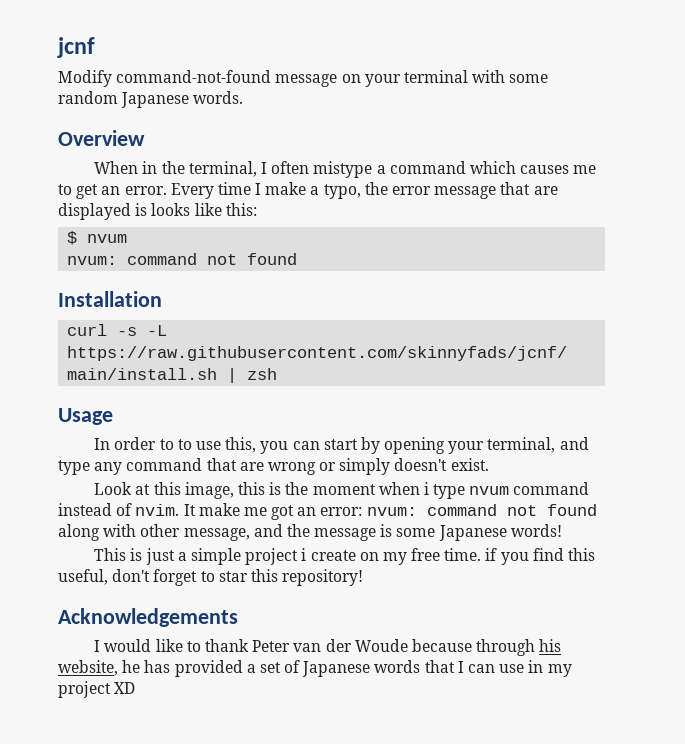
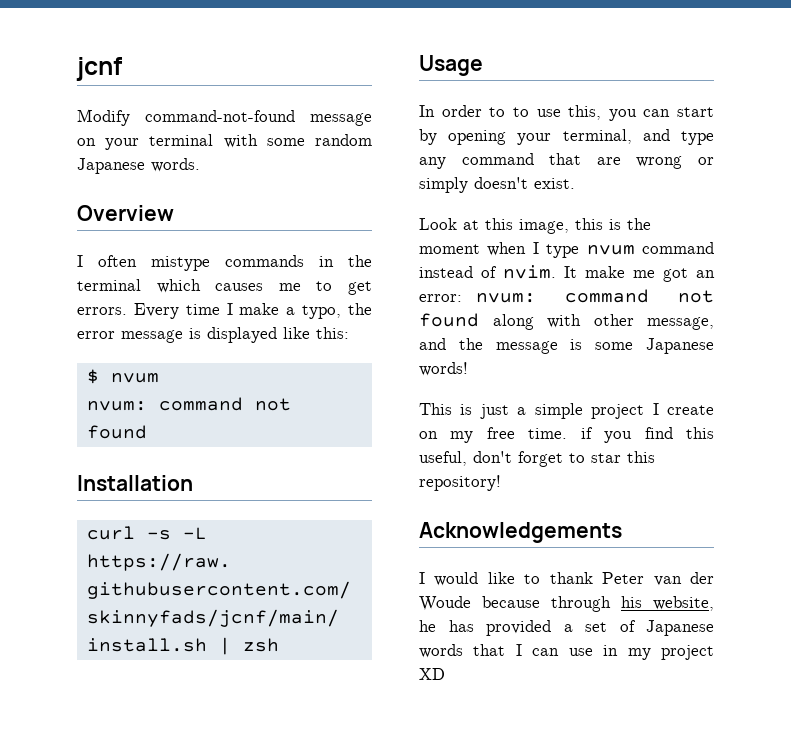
- When in the terminal, I often mistype a command which causes me to get an error.
+ I often mistype commands in the terminal which causes me to get errors.
- Every time I make a typo, the error message that are displayed is looks like this:
+ Every time I make a typo, the error message is displayed like this:
- Look at this image, this is the moment when i type nvum command instead of nvim.
+ Look at this image, this is the moment when I type nvum command instead of nvim.
- This is just a simple project i create on my free time. if you find this useful, don't forget to star this repository!
+ This is just a simple project I create on my free time. if you find this useful, don't forget to star this repository!

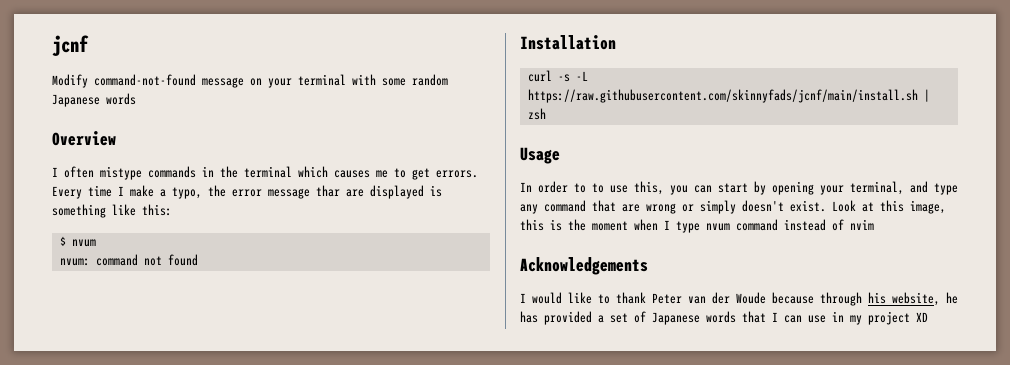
- Modify command-not-found message on your terminal with some random Japanese words.
+ Modify command-not-found message on your terminal with some random Japanese words
- Every time I make a typo, the error message is displayed like this:
+ Every time I make a typo, the error message thar are displayed is something like this:
- In order to to use this, you can start by opening your terminal, and type any command that are wrong or simply doesn't exist.
- Look at this image, this is the moment when I type nvum command instead of nvim. It make me got an error: nvum: command not found along with other message, and the message is some Japanese words!
- This is just a simple project I create on my free time. if you find this useful, don't forget to star this repository!
+ In order to to use this, you can start by opening your terminal, and type any command that are wrong or simply doesn't exist. Look at this image, this is the moment when I type nvum command instead of nvim

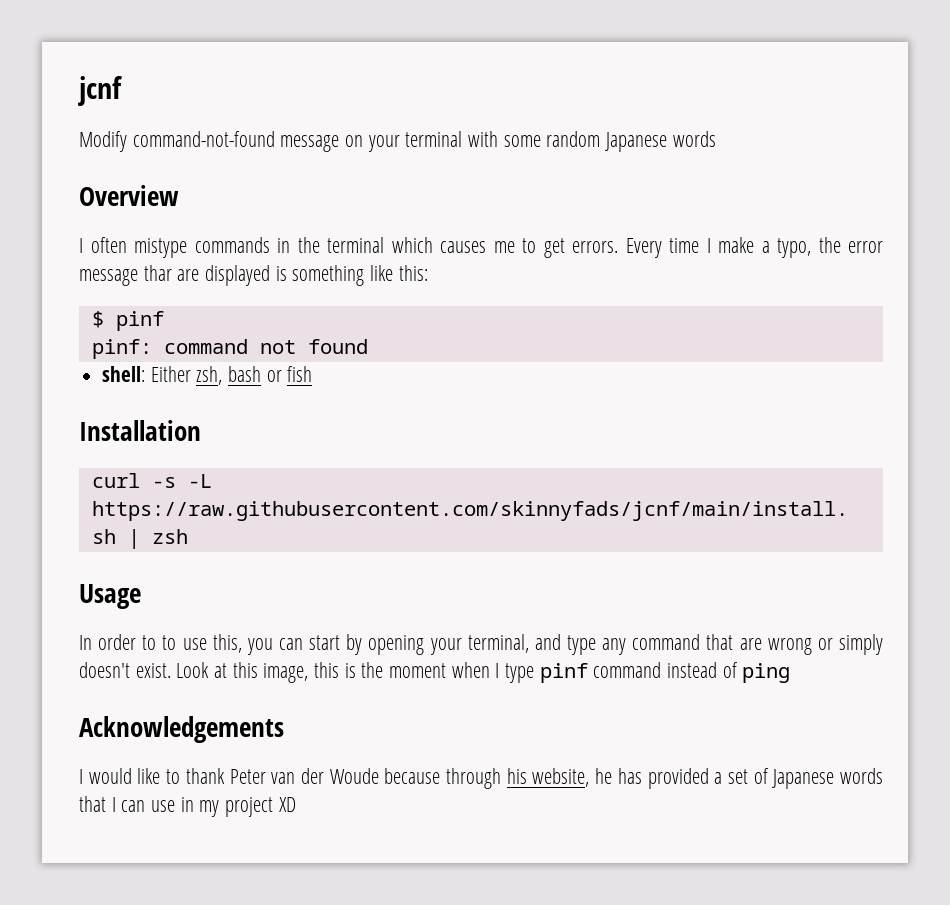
- $ nvum
- nvum: command not found
+ $ pinf
+ pinf: command not found
+ shell: Either zsh, bash or fish
- Look at this image, this is the moment when I type nvum command instead of nvim
+ Look at this image, this is the moment when I type pinf command instead of ping

